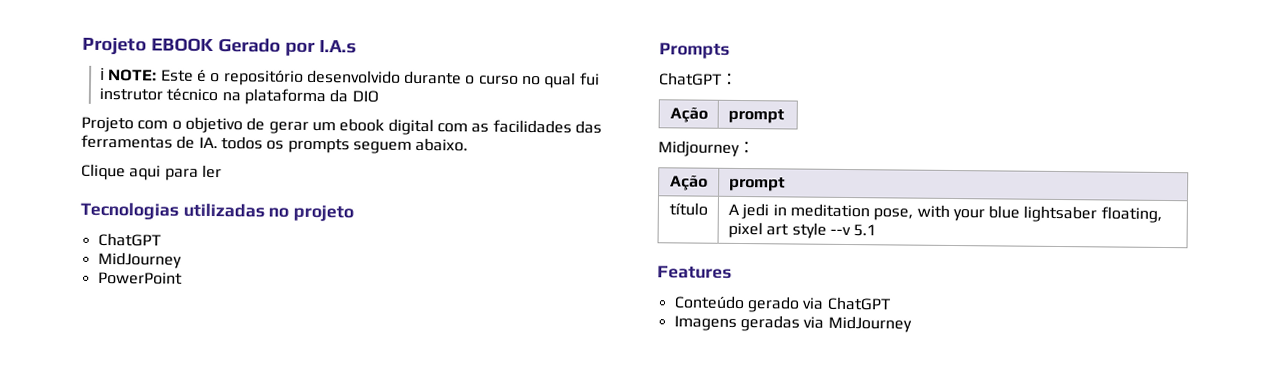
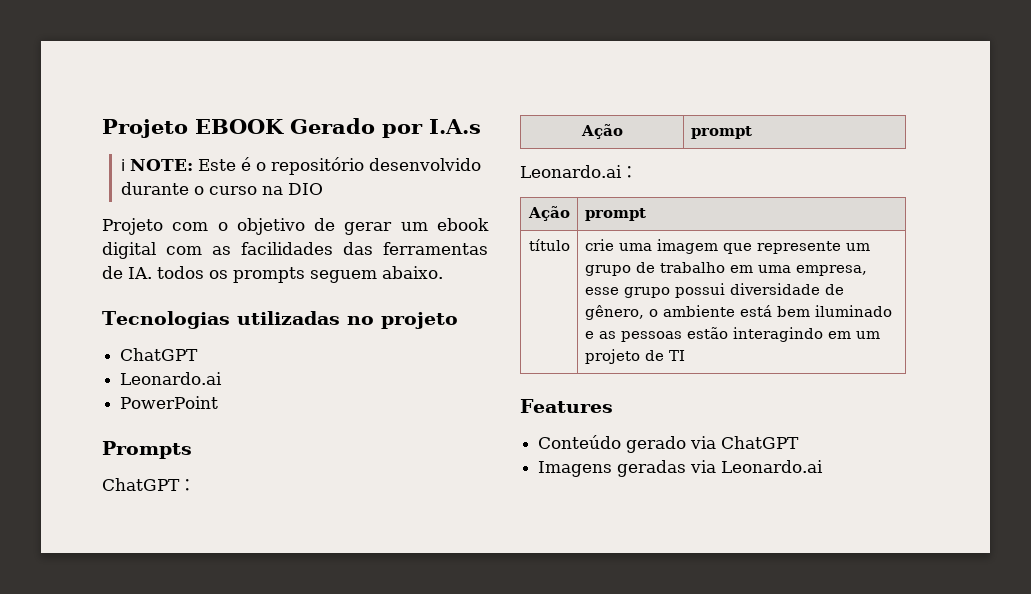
- ℹ NOTE: Este é o repositório desenvolvido durante o curso no qual fui instrutor técnico na plataforma da DIO
+ ℹ NOTE: Este é o repositório desenvolvido durante o curso na DIO
- Clique aqui para ler
  Tecnologias utilizadas no projeto
  ChatGPT
- MidJourney
+ Leonardo.ai
- Midjourney：
+ Leonardo.ai：
- título | A jedi in meditation pose, with your blue lightsaber floating, pixel art style --v 5.1
+ título | crie uma imagem que represente um grupo de trabalho em uma empresa, esse grupo possui diversidade de gênero, o ambiente está bem iluminado e as pessoas estão interagindo em um projeto de TI
- Imagens geradas via MidJourney
+ Imagens geradas via Leonardo.ai

